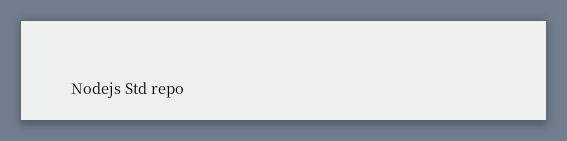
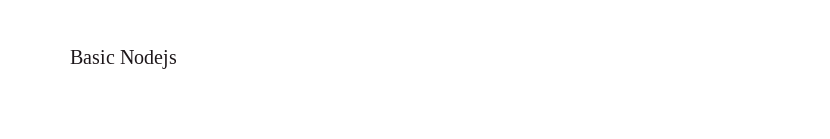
- Nodejs Std repo
+ Basic Nodejs

